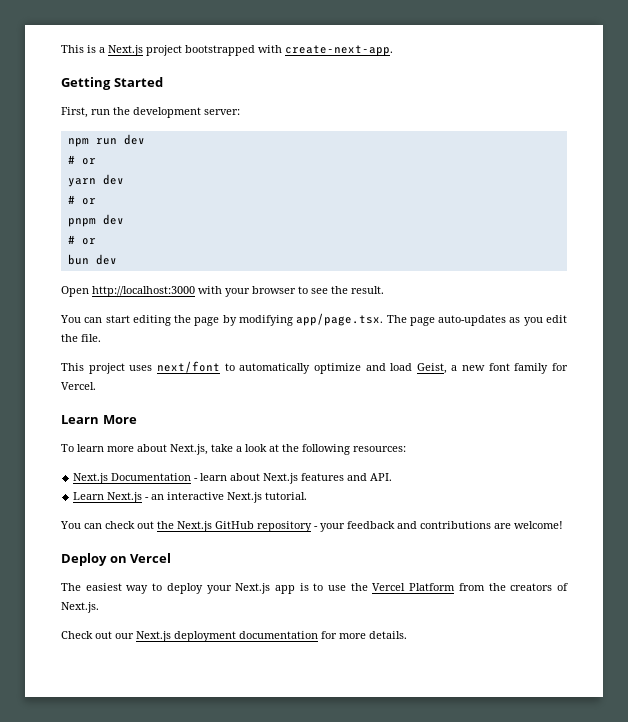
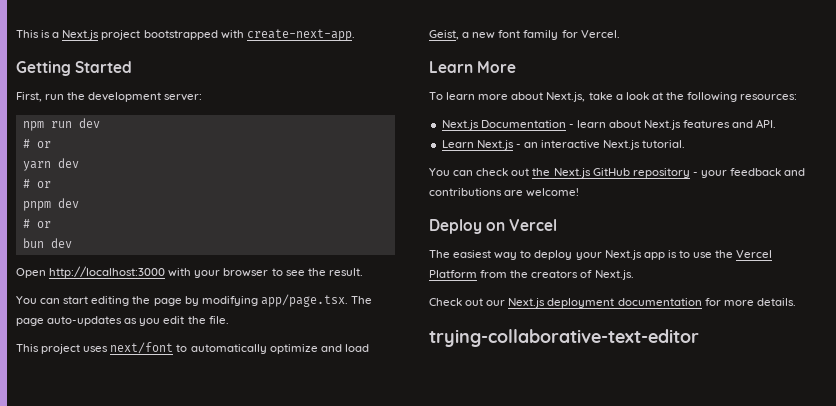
+ trying-collaborative-text-editor

